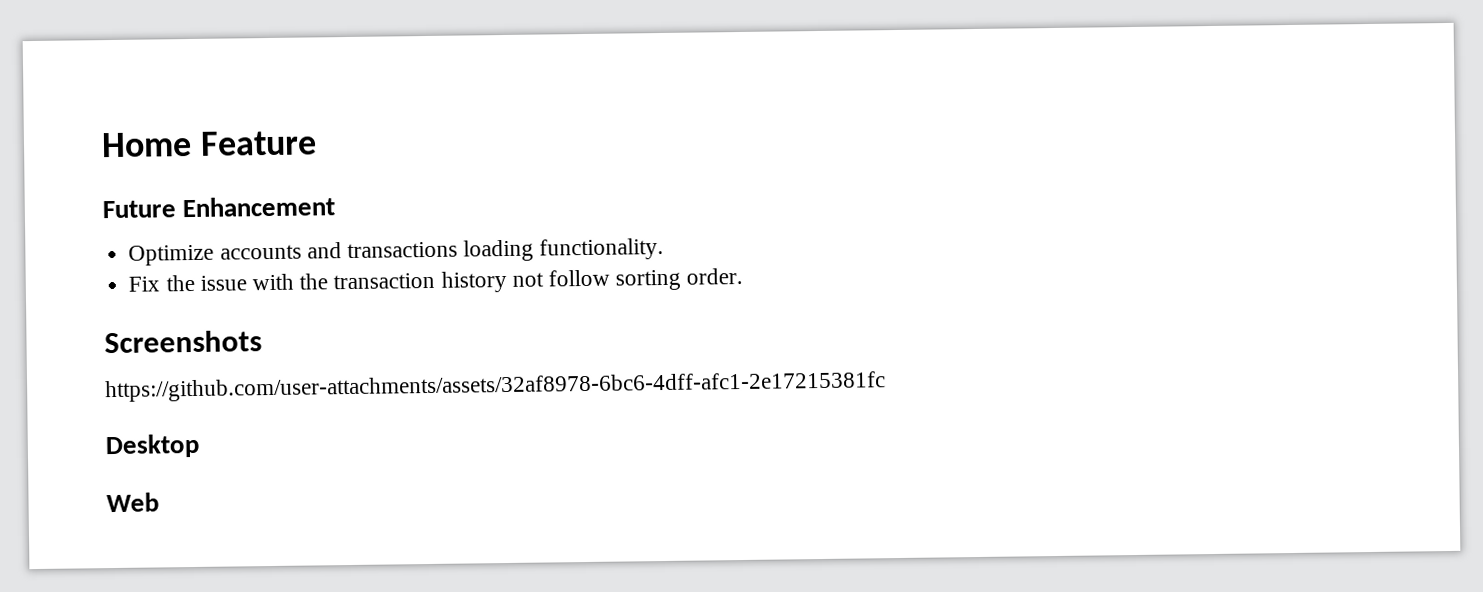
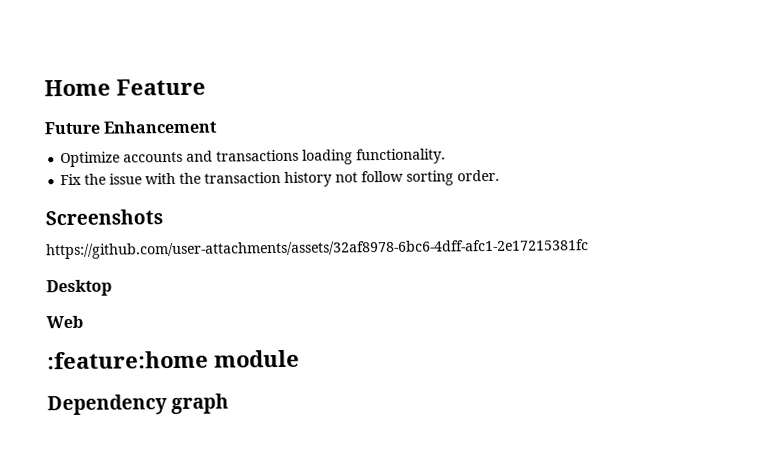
+ :feature:home module
+ Dependency graph

